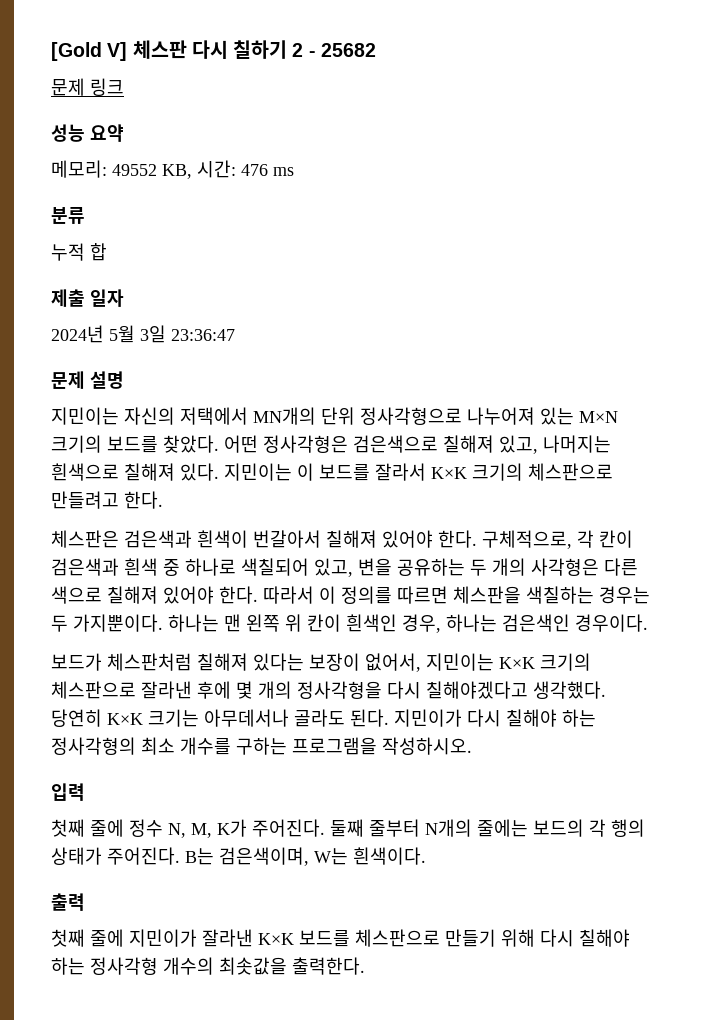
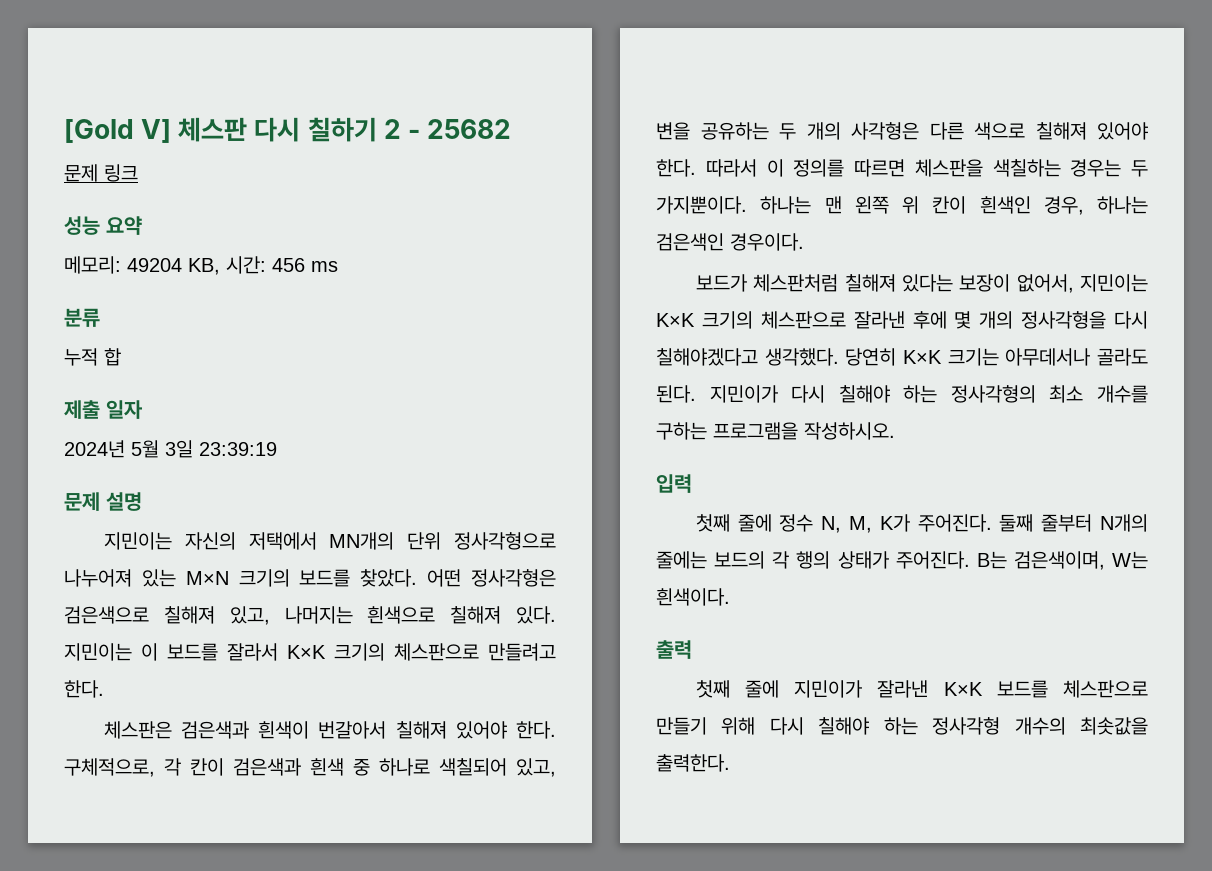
- 메모리: 49552 KB, 시간: 476 ms
+ 메모리: 49204 KB, 시간: 456 ms
- 2024년 5월 3일 23:36:47
+ 2024년 5월 3일 23:39:19

